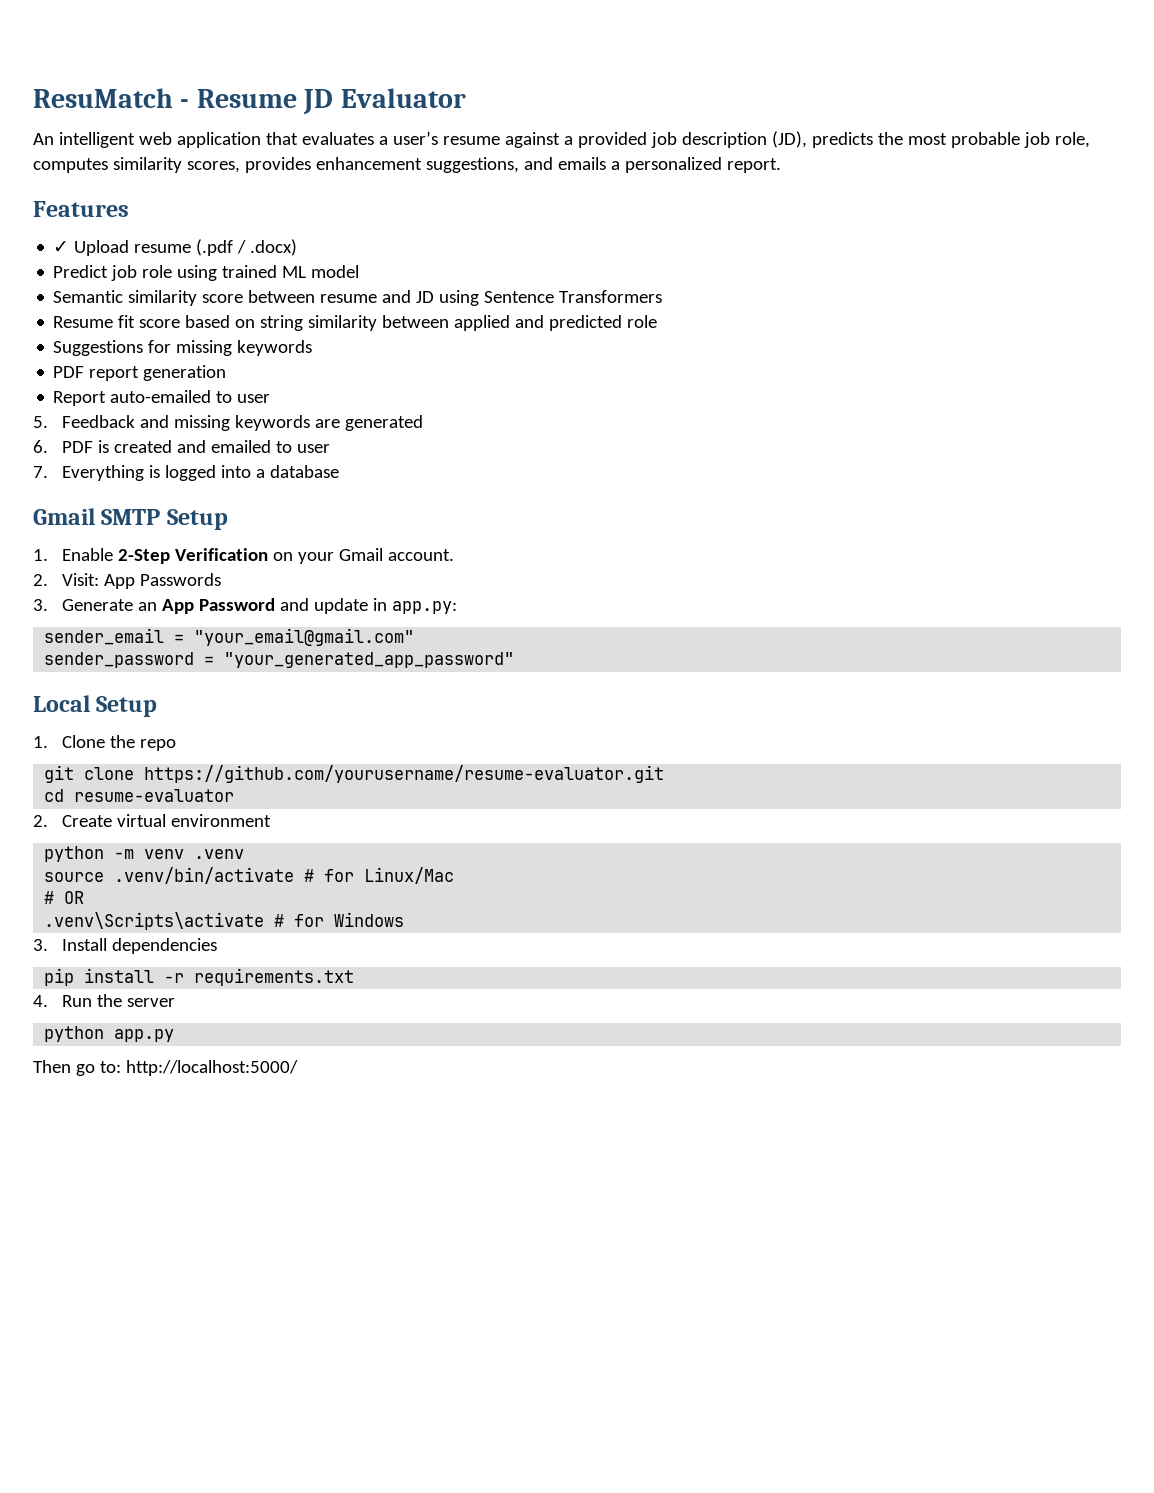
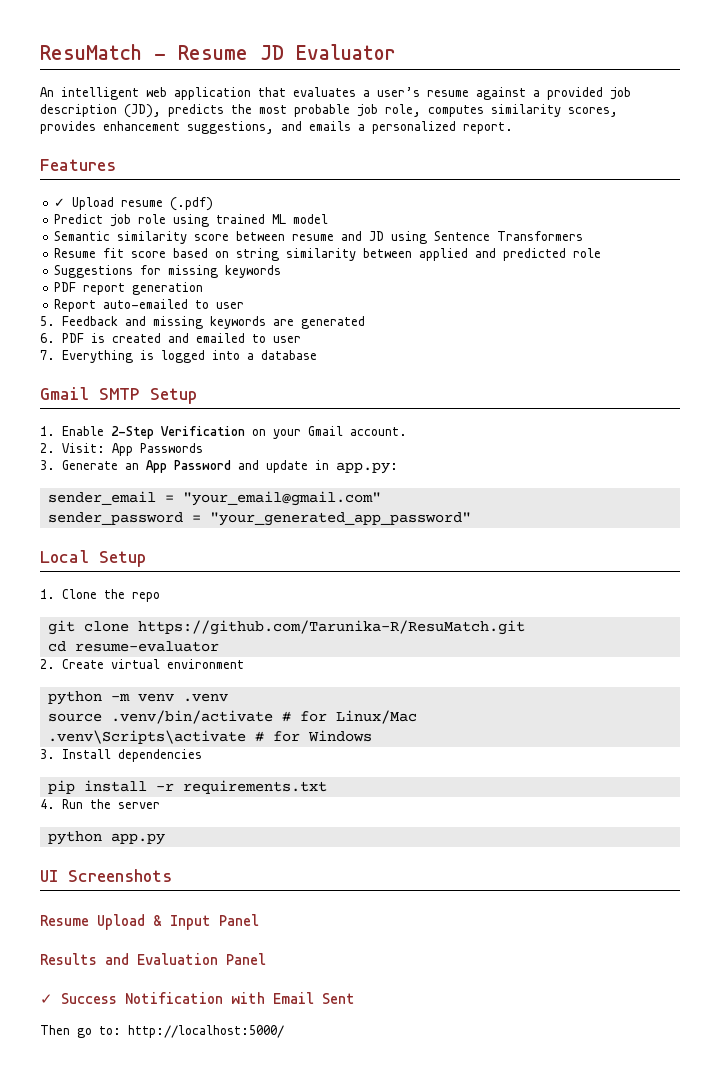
- ✓ Upload resume (.pdf / .docx)
+ ✓ Upload resume (.pdf)
- git clone https://github.com/yourusername/resume-evaluator.git
+ git clone https://github.com/Tarunika-R/ResuMatch.git
- # OR
+ UI Screenshots
+ Resume Upload & Input Panel
+ Results and Evaluation Panel
+ ✓ Success Notification with Email Sent

